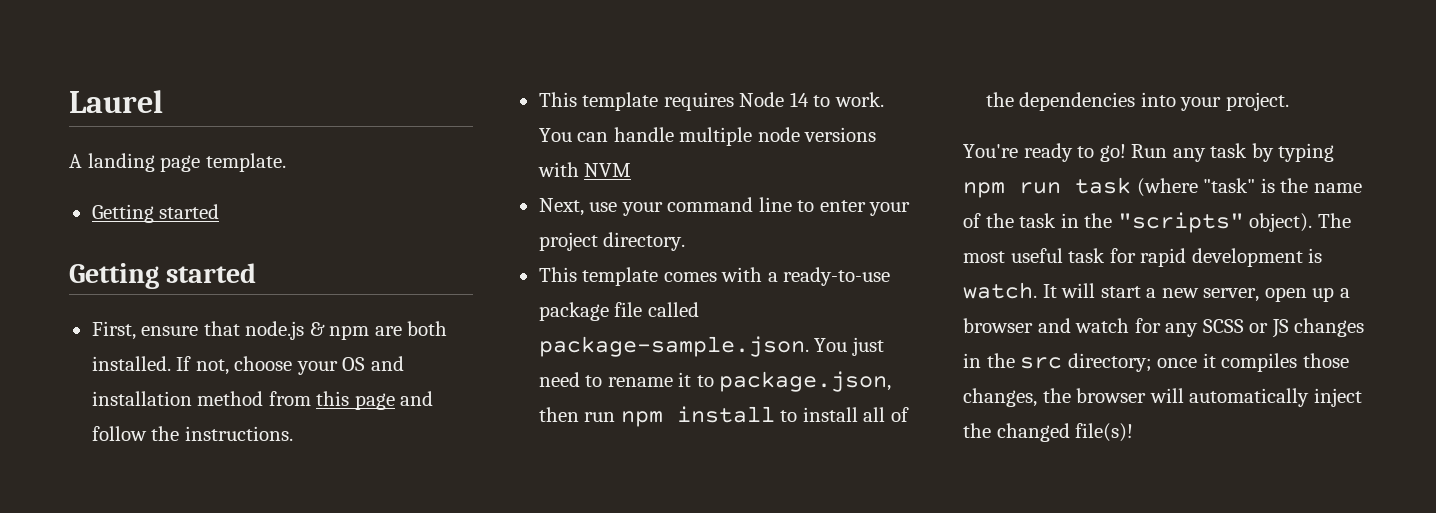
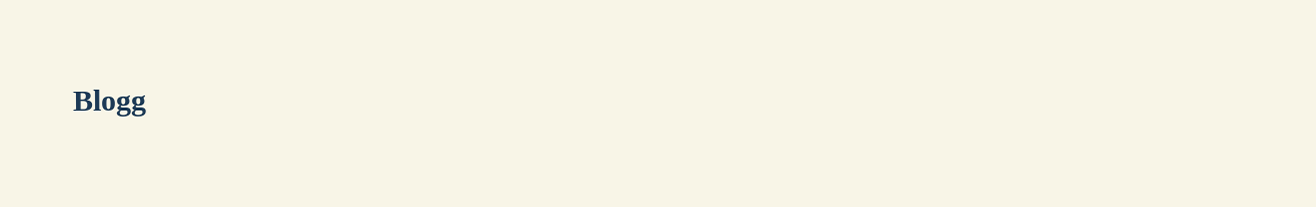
- Laurel
- A landing page template.
- Getting started
- Getting started
- First, ensure that node.js & npm are both installed. If not, choose your OS and installation method from this page and follow the instructions.
- This template requires Node 14 to work. You can handle multiple node versions with NVM
- Next, use your command line to enter your project directory.
- This template comes with a ready-to-use package file called package-sample.json. You just need to rename it to package.json, then run npm install to install all of the dependencies into your project.
- You're ready to go! Run any task by typing npm run task (where "task" is the name of the task in the "scripts" object). The most useful task for rapid development is watch. It will start a new server, open up a browser and watch for any SCSS or JS changes in the src directory; once it compiles those changes, the browser will automatically inject the changed file(s)!
+ Blogg

